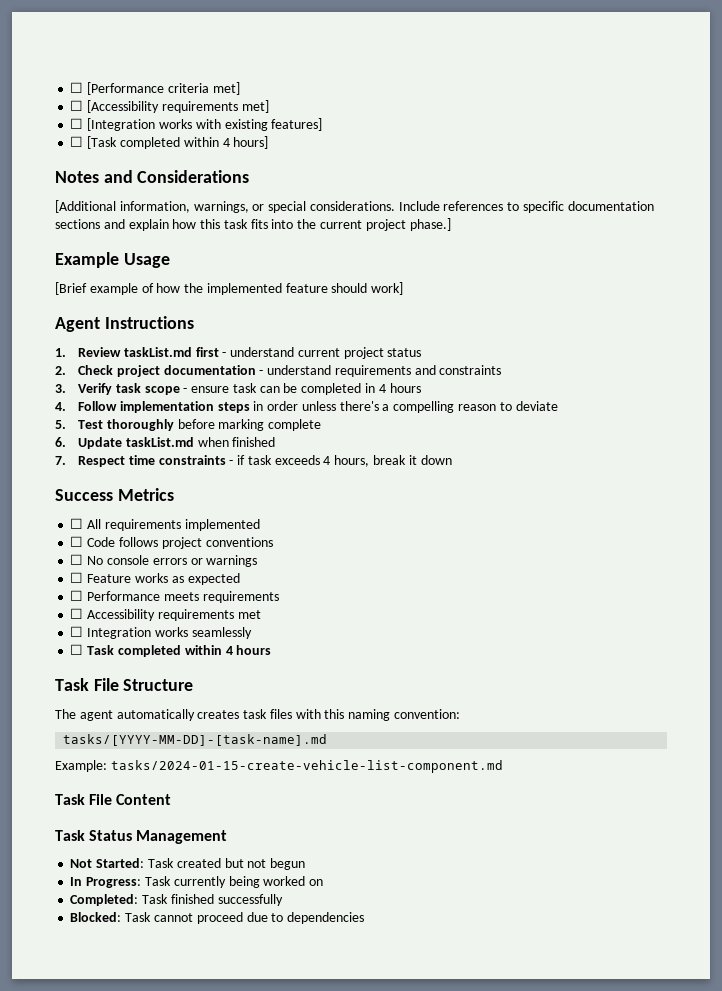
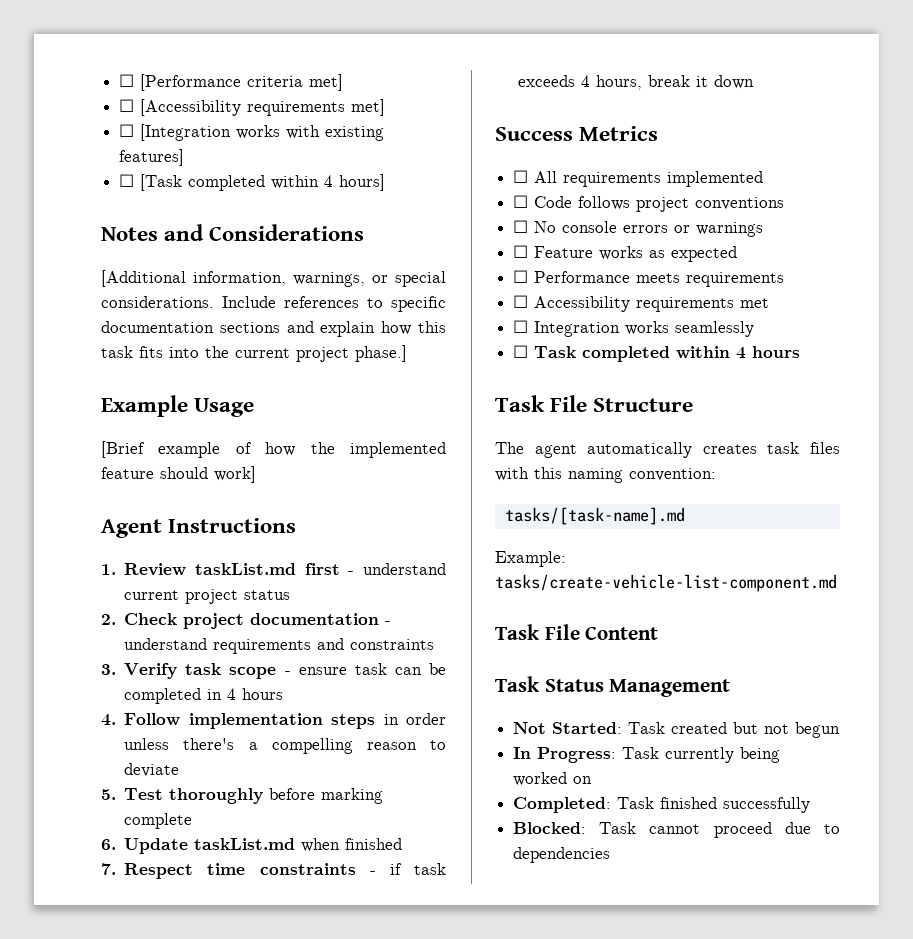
- tasks/[YYYY-MM-DD]-[task-name].md
+ tasks/[task-name].md
- Example: tasks/2024-01-15-create-vehicle-list-component.md
+ Example: tasks/create-vehicle-list-component.md

